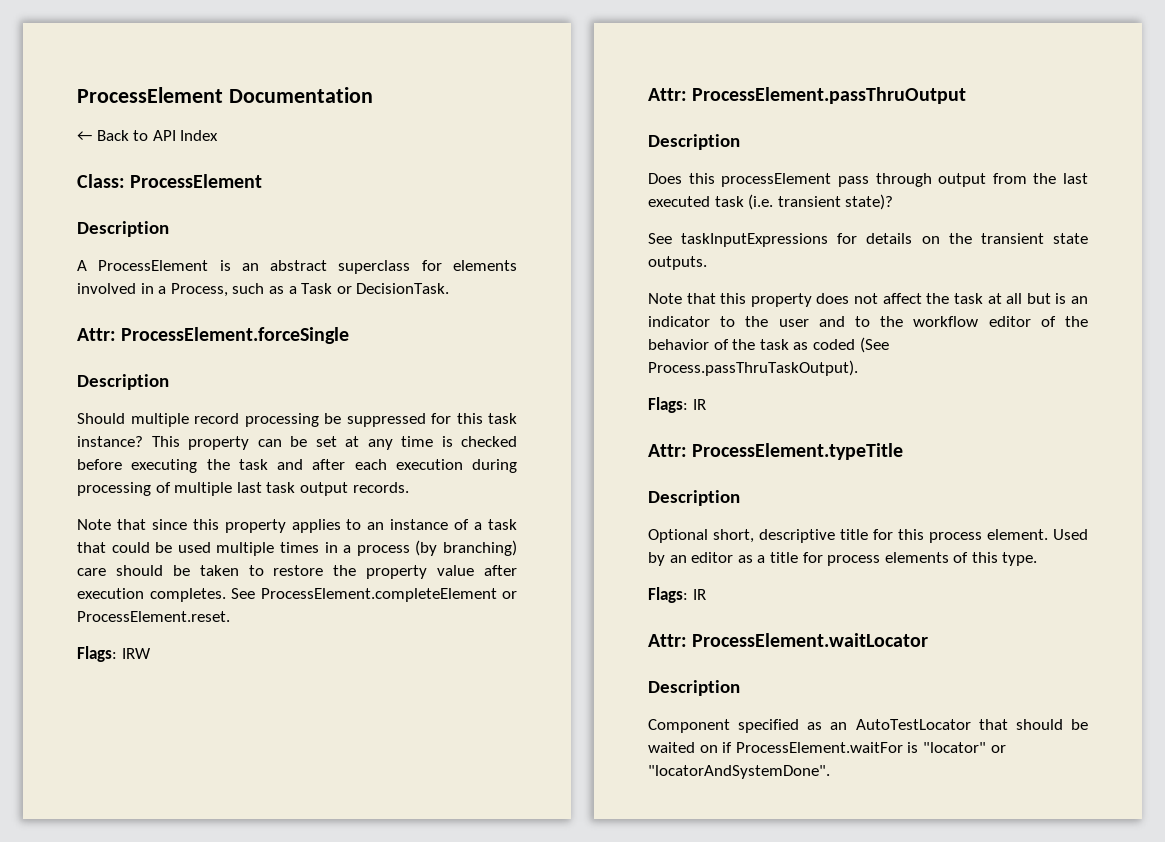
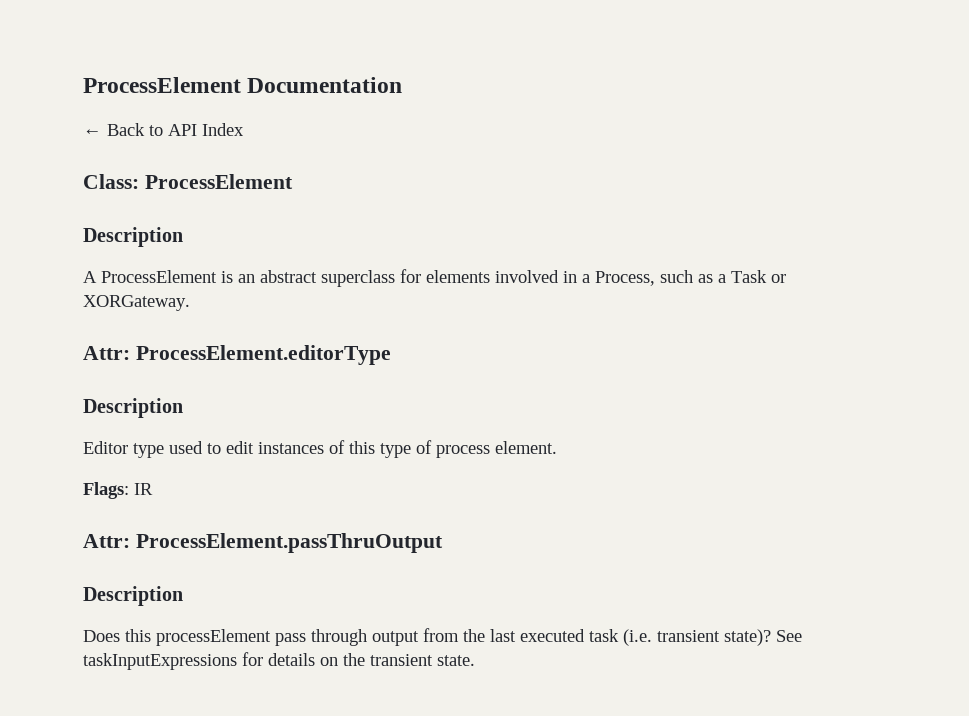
- A ProcessElement is an abstract superclass for elements involved in a Process, such as a Task or DecisionTask.
- Attr: ProcessElement.forceSingle
+ A ProcessElement is an abstract superclass for elements involved in a Process, such as a Task or XORGateway.
+ Attr: ProcessElement.editorType
  Description
- Should multiple record processing be suppressed for this task instance? This property can be set at any time is checked before executing the task and after each execution during processing of multiple last task output records.
- Note that since this property applies to an instance of a task that could be used multiple times in a process (by branching) care should be taken to restore the property value after execution completes. See ProcessElement.completeElement or ProcessElement.reset.
- Flags: IRW
+ Editor type used to edit instances of this type of process element.
+ Flags: IR
- Does this processElement pass through output from the last executed task (i.e. transient state)?
- See taskInputExpressions for details on the transient state outputs.
- Note that this property does not affect the task at all but is an indicator to the user and to the workflow editor of the behavior of the task as coded (See Process.passThruTaskOutput).
- Flags: IR
- Attr: ProcessElement.typeTitle
- Description
- Optional short, descriptive title for this process element. Used by an editor as a title for process elements of this type.
- Flags: IR
- Attr: ProcessElement.waitLocator
- Description
- Component specified as an AutoTestLocator that should be waited on if ProcessElement.waitFor is "locator" or "locatorAndSystemDone".
+ Does this processElement pass through output from the last executed task (i.e. transient state)? See taskInputExpressions for details on the transient state.

